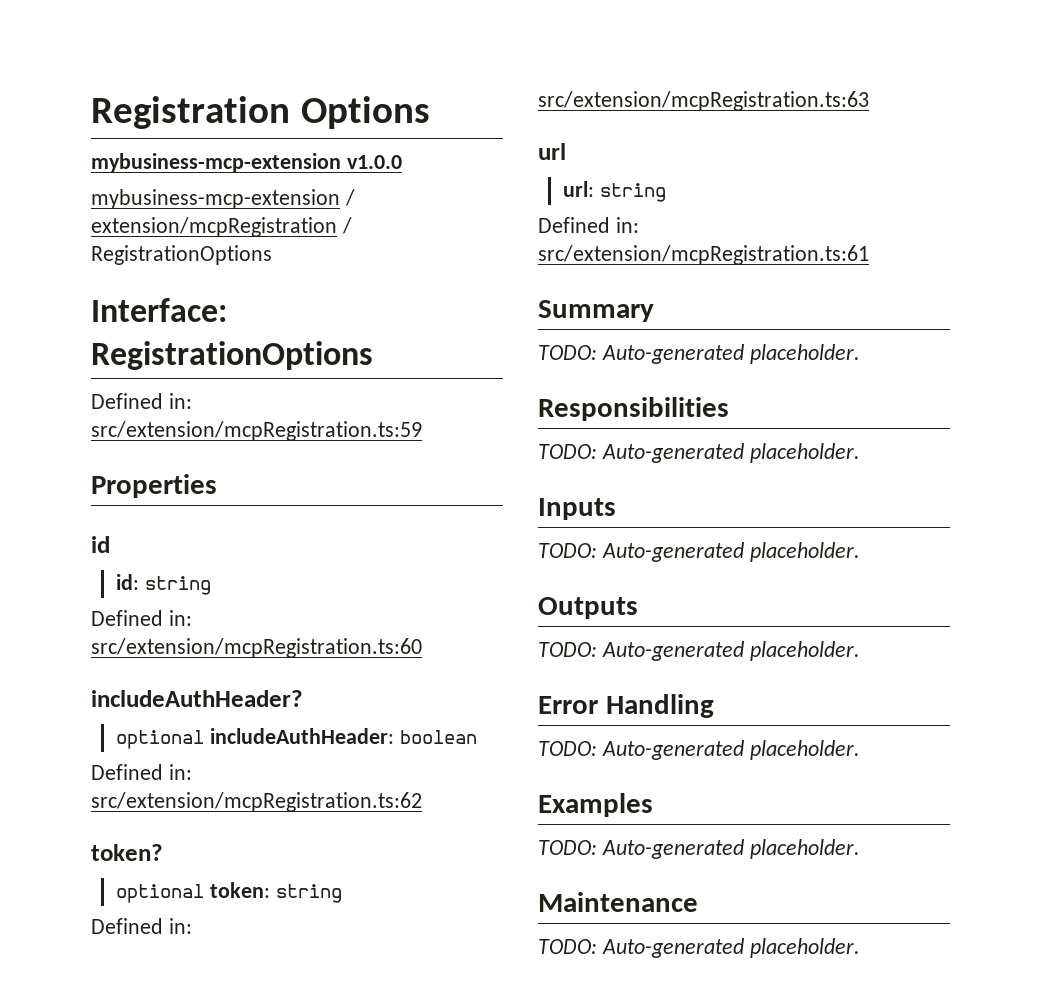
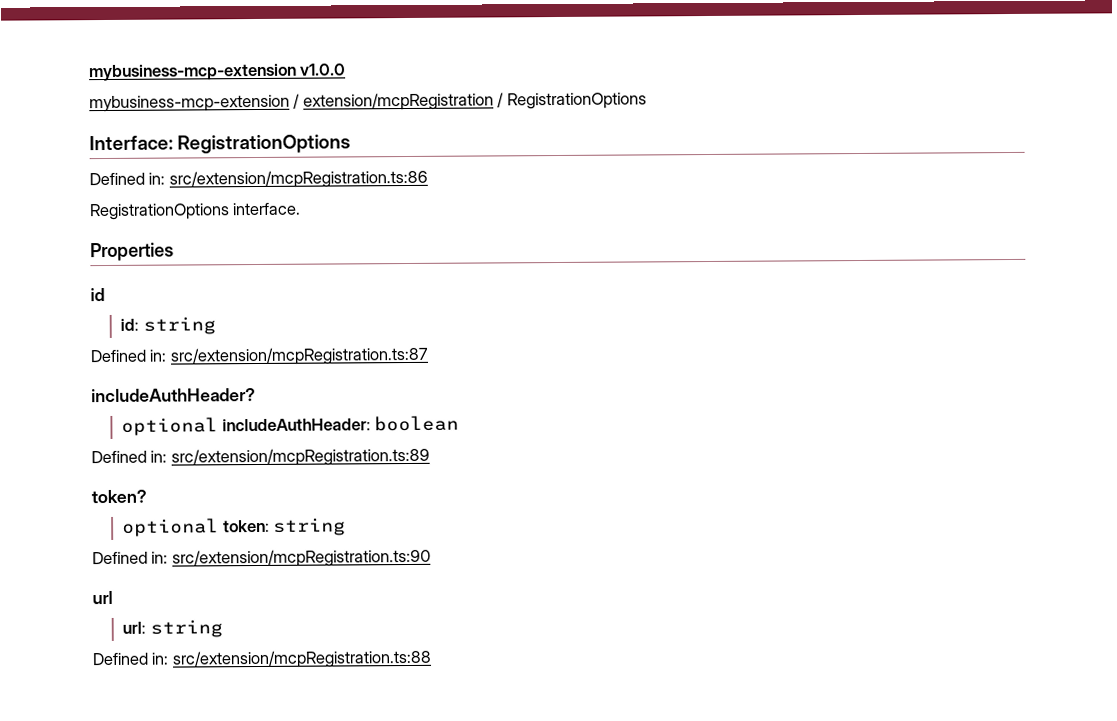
- Registration Options
- Defined in: src/extension/mcpRegistration.ts:59
+ Defined in: src/extension/mcpRegistration.ts:86
+ RegistrationOptions interface.
- Defined in: src/extension/mcpRegistration.ts:60
+ Defined in: src/extension/mcpRegistration.ts:87
- Defined in: src/extension/mcpRegistration.ts:62
+ Defined in: src/extension/mcpRegistration.ts:89
- Defined in: src/extension/mcpRegistration.ts:63
+ Defined in: src/extension/mcpRegistration.ts:90
- Defined in: src/extension/mcpRegistration.ts:61
- Summary
- TODO: Auto-generated placeholder.
- Responsibilities
- TODO: Auto-generated placeholder.
- Inputs
- TODO: Auto-generated placeholder.
- Outputs
- TODO: Auto-generated placeholder.
- Error Handling
- TODO: Auto-generated placeholder.
- Examples
- TODO: Auto-generated placeholder.
- Maintenance
- TODO: Auto-generated placeholder.
+ Defined in: src/extension/mcpRegistration.ts:88

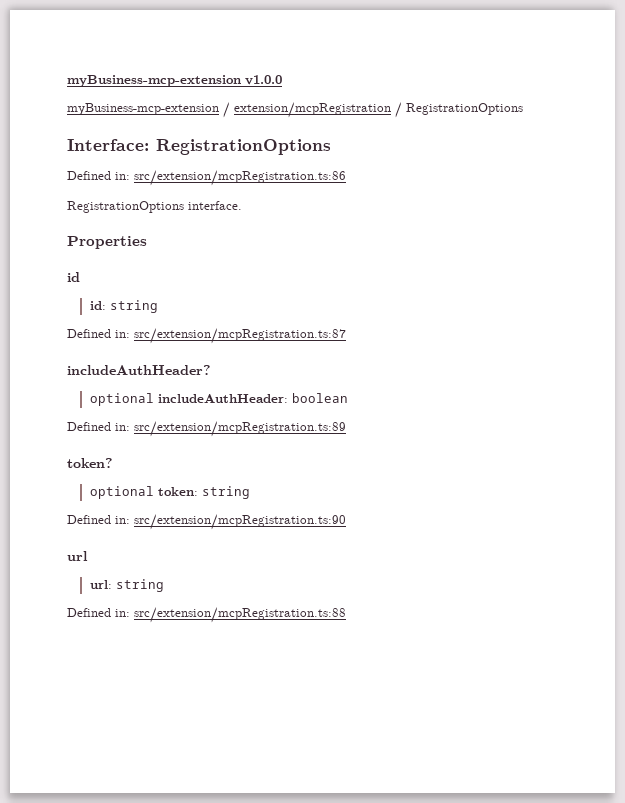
- mybusiness-mcp-extension v1.0.0
+ myBusiness-mcp-extension v1.0.0
- mybusiness-mcp-extension / extension/mcpRegistration / RegistrationOptions
+ myBusiness-mcp-extension / extension/mcpRegistration / RegistrationOptions

